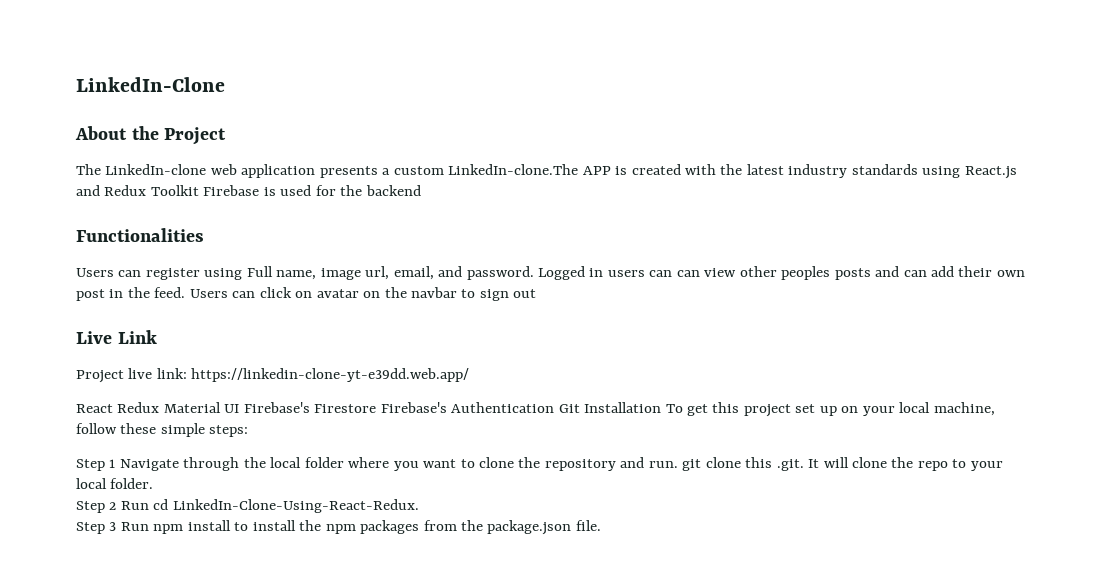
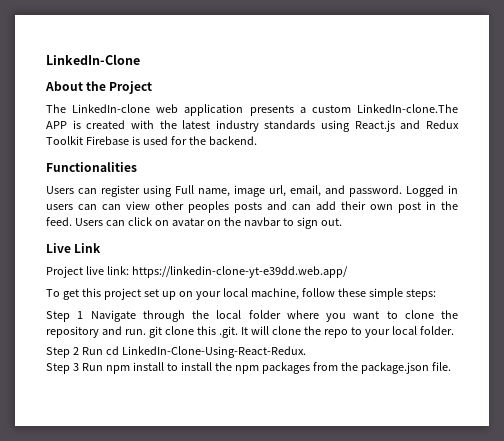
- The LinkedIn-clone web application presents a custom LinkedIn-clone.The APP is created with the latest industry standards using React.js and Redux Toolkit Firebase is used for the backend
+ The LinkedIn-clone web application presents a custom LinkedIn-clone.The APP is created with the latest industry standards using React.js and Redux Toolkit Firebase is used for the backend.
- Users can click on avatar on the navbar to sign out
+ Users can click on avatar on the navbar to sign out.
- React Redux Material UI Firebase's Firestore Firebase's Authentication Git Installation To get this project set up on your local machine, follow these simple steps:
+ To get this project set up on your local machine, follow these simple steps:

